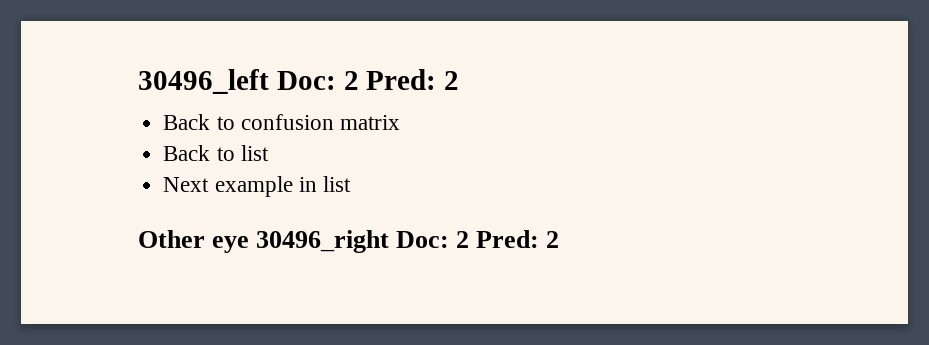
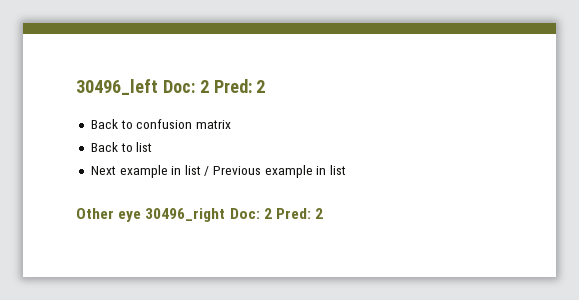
- Next example in list
+ Next example in list / Previous example in list

